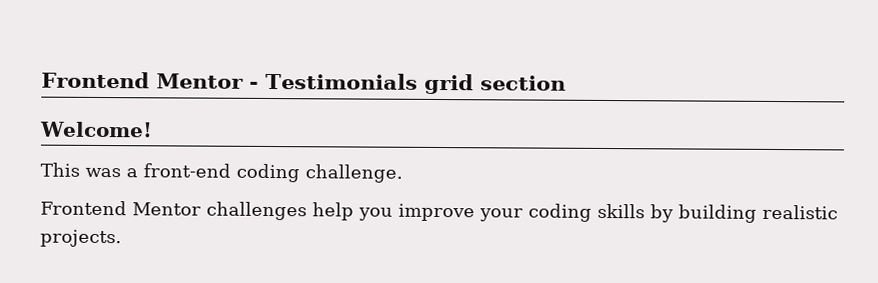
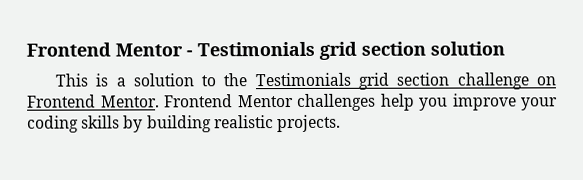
- Frontend Mentor - Testimonials grid section
- Welcome!
+ Frontend Mentor - Testimonials grid section solution
- This was a front-end coding challenge.
- Frontend Mentor challenges help you improve your coding skills by building realistic projects.
+ This is a solution to the Testimonials grid section challenge on Frontend Mentor. Frontend Mentor challenges help you improve your coding skills by building realistic projects.

